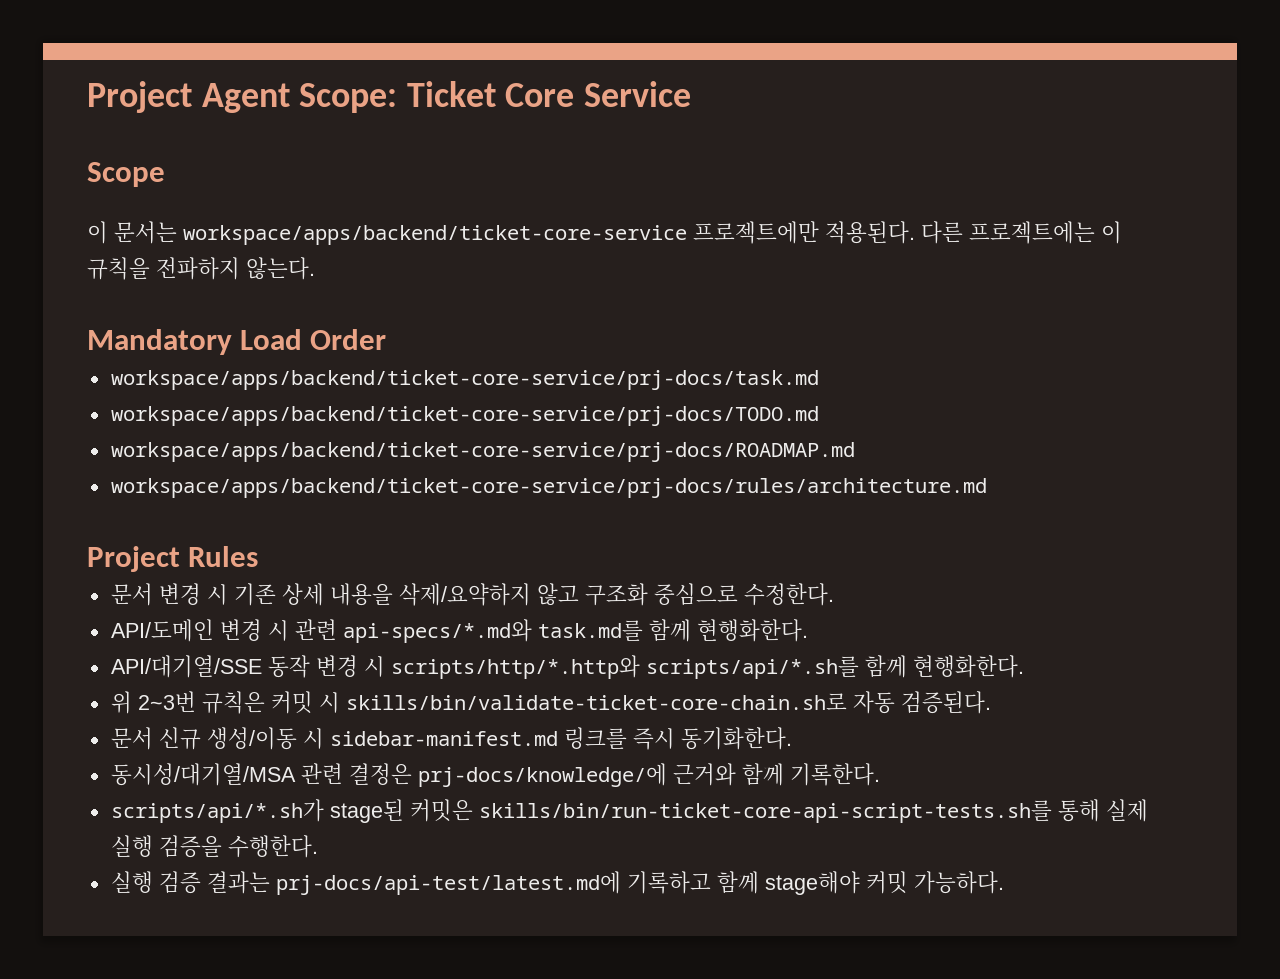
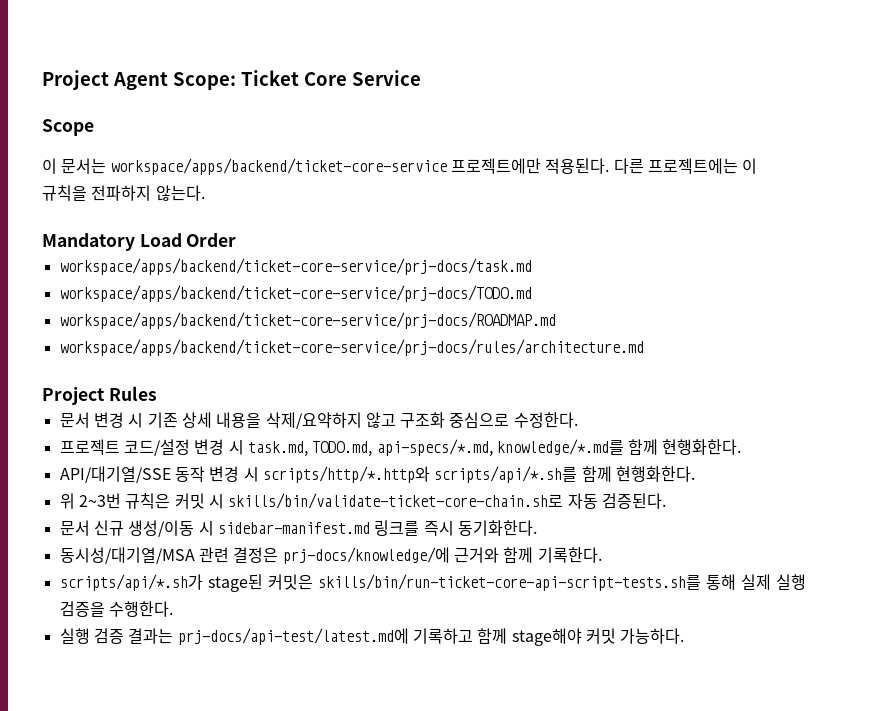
- API/도메인 변경 시 관련 api-specs/*.md와 task.md를 함께 현행화한다.
+ 프로젝트 코드/설정 변경 시 task.md, TODO.md, api-specs/*.md, knowledge/*.md를 함께 현행화한다.

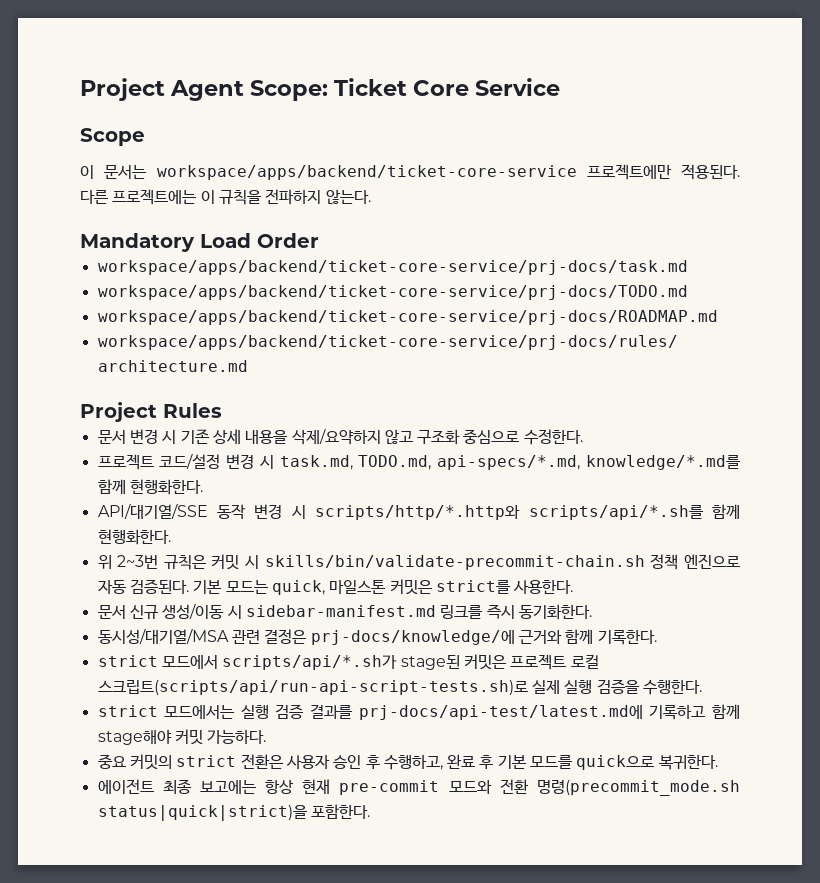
- 위 2~3번 규칙은 커밋 시 skills/bin/validate-ticket-core-chain.sh로 자동 검증된다.
+ 위 2~3번 규칙은 커밋 시 skills/bin/validate-precommit-chain.sh 정책 엔진으로 자동 검증된다. 기본 모드는 quick, 마일스톤 커밋은 strict를 사용한다.
- scripts/api/*.sh가 stage된 커밋은 skills/bin/run-ticket-core-api-script-tests.sh를 통해 실제 실행 검증을 수행한다.
+ strict 모드에서 scripts/api/*.sh가 stage된 커밋은 프로젝트 로컬 스크립트(scripts/api/run-api-script-tests.sh)로 실제 실행 검증을 수행한다.
- 실행 검증 결과는 prj-docs/api-test/latest.md에 기록하고 함께 stage해야 커밋 가능하다.
+ strict 모드에서는 실행 검증 결과를 prj-docs/api-test/latest.md에 기록하고 함께 stage해야 커밋 가능하다.
+ 중요 커밋의 strict 전환은 사용자 승인 후 수행하고, 완료 후 기본 모드를 quick으로 복귀한다.
+ 에이전트 최종 보고에는 항상 현재 pre-commit 모드와 전환 명령(precommit_mode.sh status|quick|strict)을 포함한다.

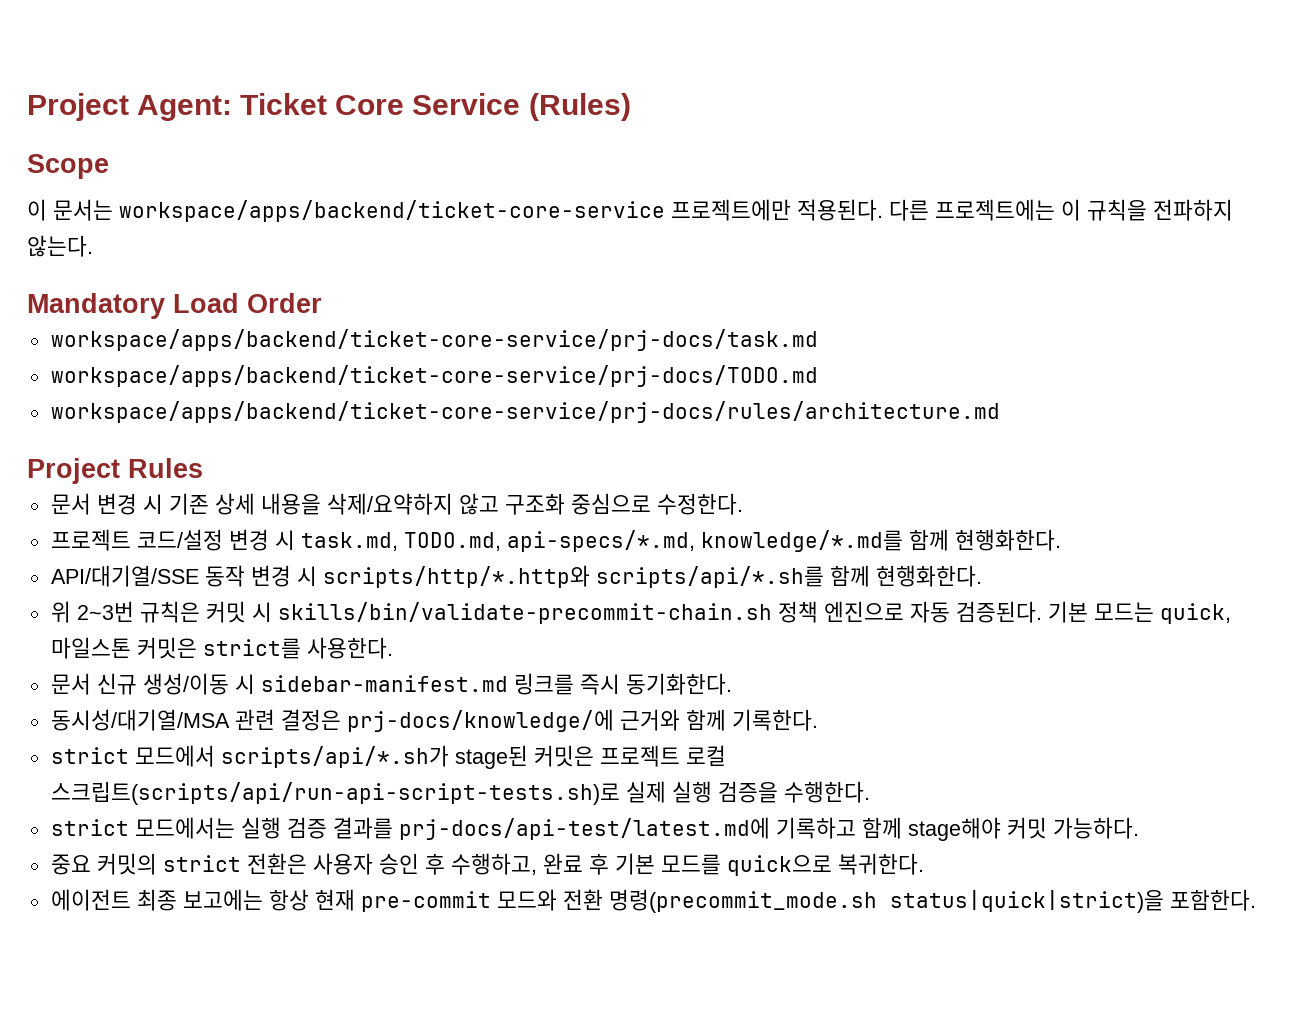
- Project Agent Scope: Ticket Core Service
+ Project Agent: Ticket Core Service (Rules)
- workspace/apps/backend/ticket-core-service/prj-docs/ROADMAP.md

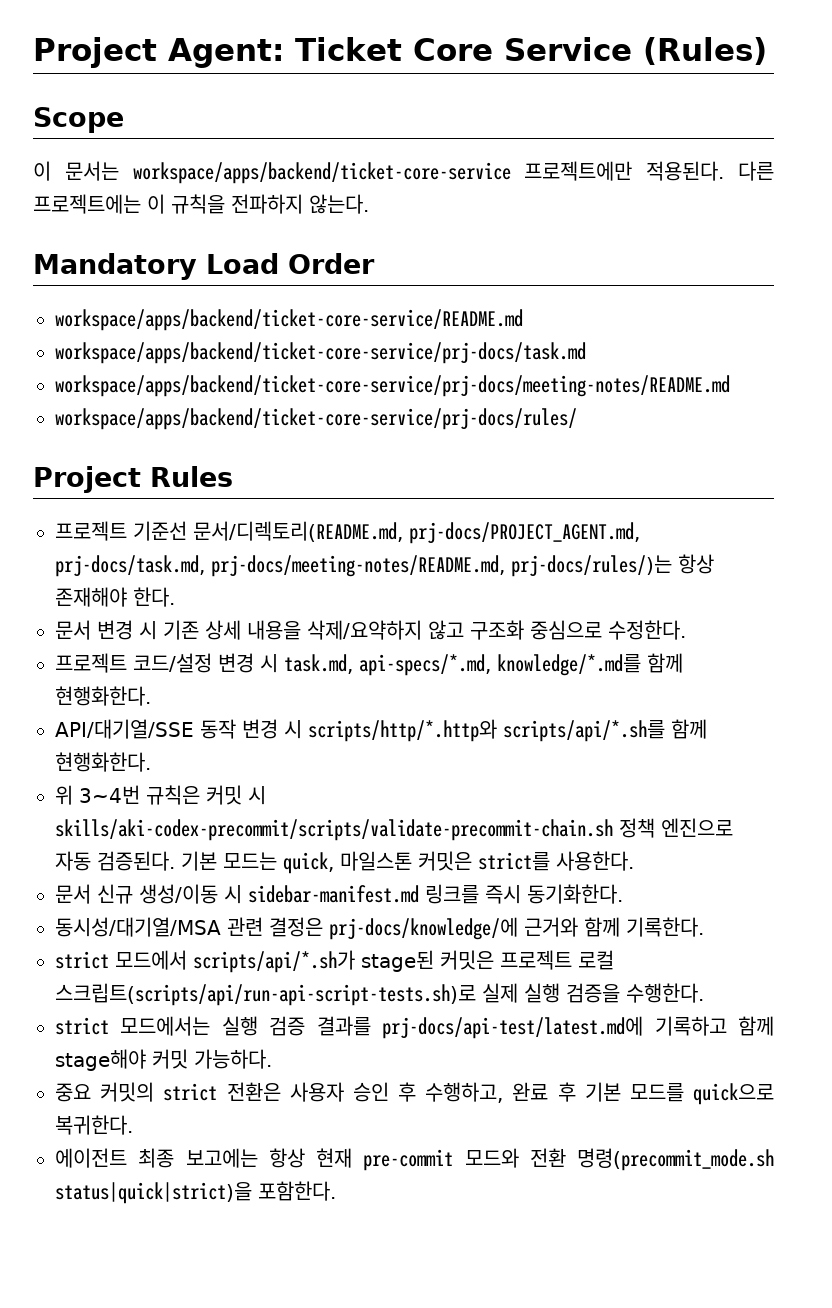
+ workspace/apps/backend/ticket-core-service/README.md
- workspace/apps/backend/ticket-core-service/prj-docs/TODO.md
- workspace/apps/backend/ticket-core-service/prj-docs/rules/architecture.md
+ workspace/apps/backend/ticket-core-service/prj-docs/meeting-notes/README.md
+ workspace/apps/backend/ticket-core-service/prj-docs/rules/
+ 프로젝트 기준선 문서/디렉토리(README.md, prj-docs/PROJECT_AGENT.md, prj-docs/task.md, prj-docs/meeting-notes/README.md, prj-docs/rules/)는 항상 존재해야 한다.
- 프로젝트 코드/설정 변경 시 task.md, TODO.md, api-specs/*.md, knowledge/*.md를 함께 현행화한다.
+ 프로젝트 코드/설정 변경 시 task.md, api-specs/*.md, knowledge/*.md를 함께 현행화한다.
- 위 2~3번 규칙은 커밋 시 skills/bin/validate-precommit-chain.sh 정책 엔진으로 자동 검증된다.
+ 위 3~4번 규칙은 커밋 시 skills/aki-codex-precommit/scripts/validate-precommit-chain.sh 정책 엔진으로 자동 검증된다.

